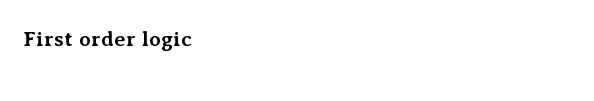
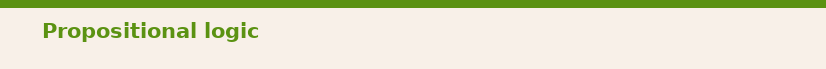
- First order logic
+ Propositional logic

